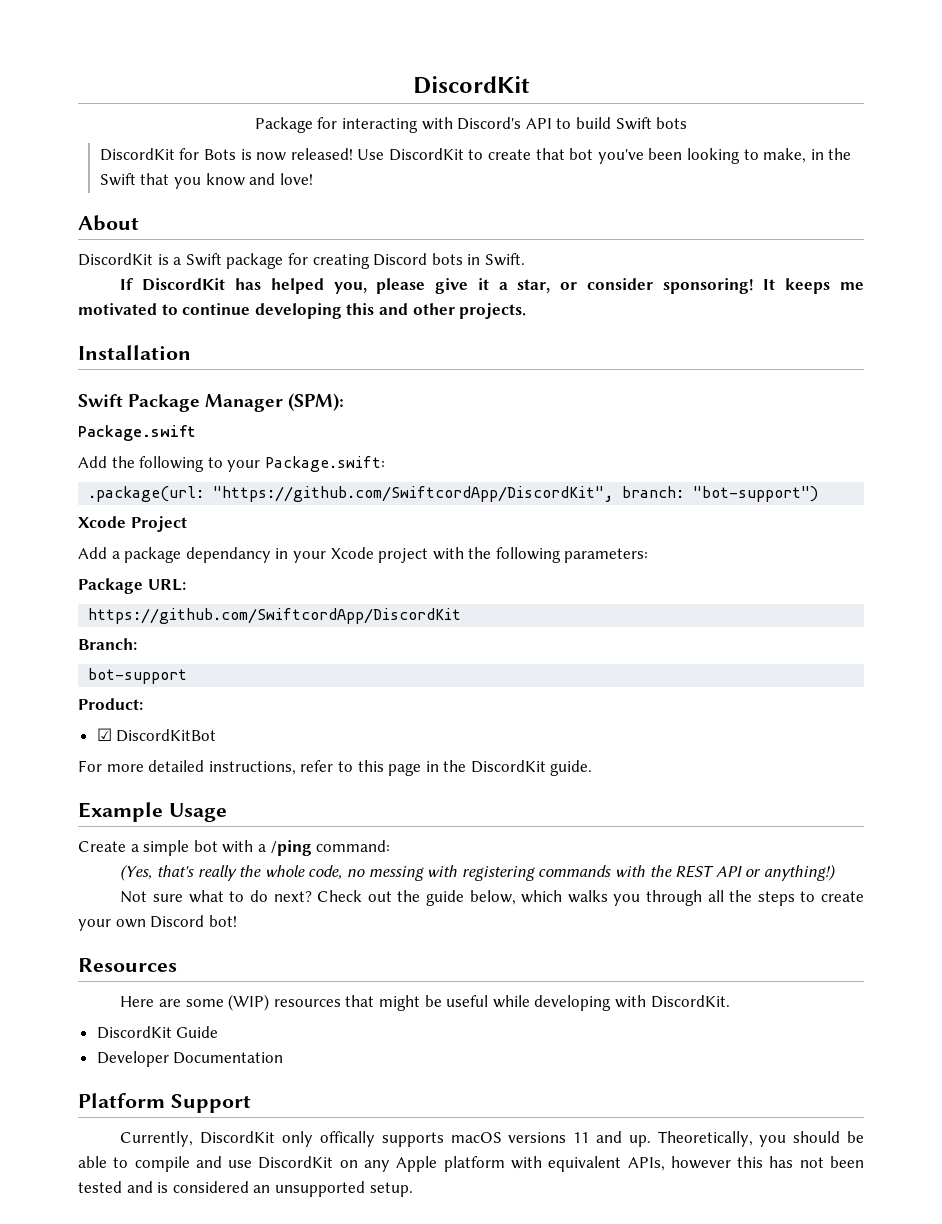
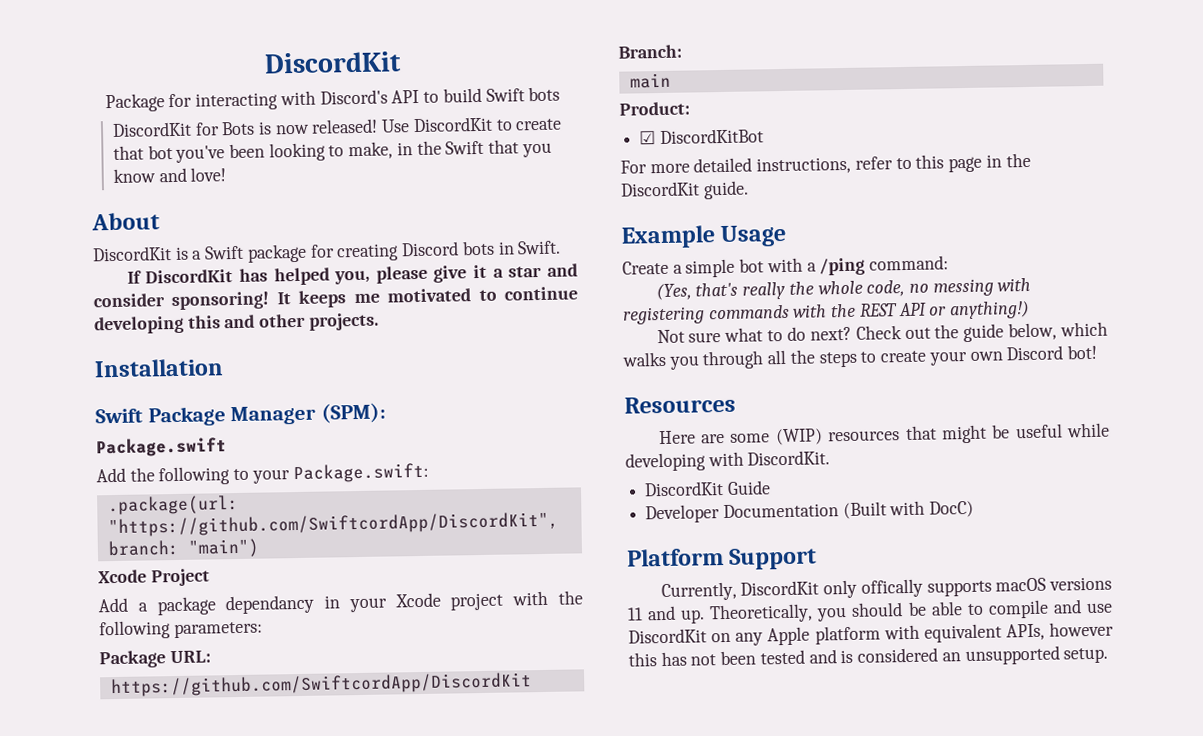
- If DiscordKit has helped you, please give it a star, or consider sponsoring!
+ If DiscordKit has helped you, please give it a star and consider sponsoring!
- .package(url: "https://github.com/SwiftcordApp/DiscordKit", branch: "bot-support")
+ .package(url: "https://github.com/SwiftcordApp/DiscordKit", branch: "main")
- bot-support
+ main
- Developer Documentation
+ Developer Documentation (Built with DocC)

